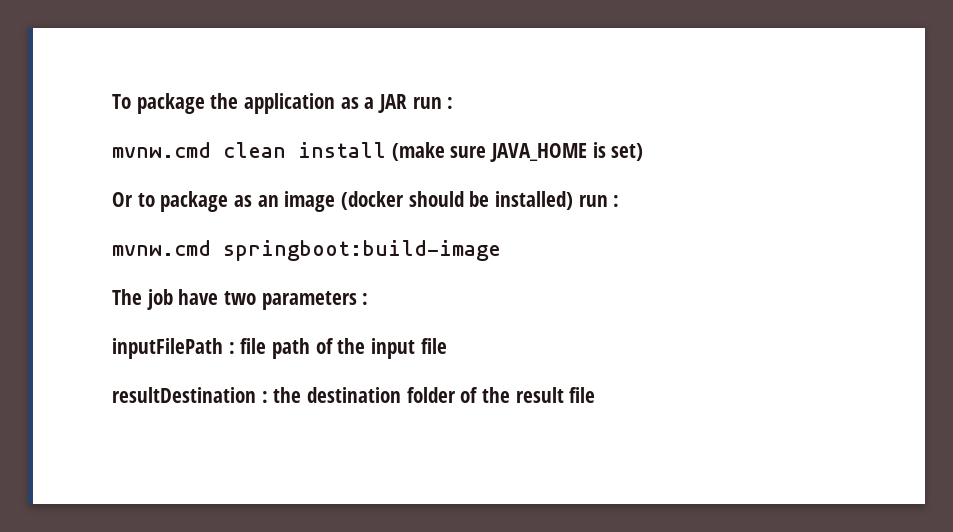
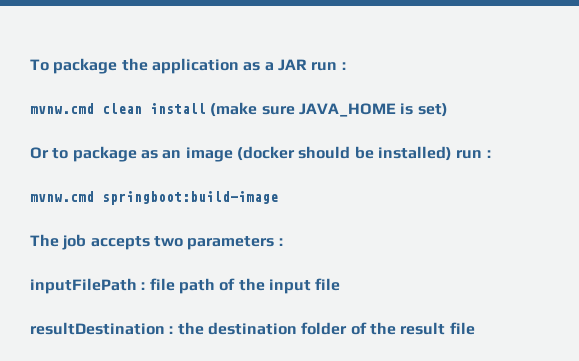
- The job have two parameters :
+ The job accepts two parameters :

